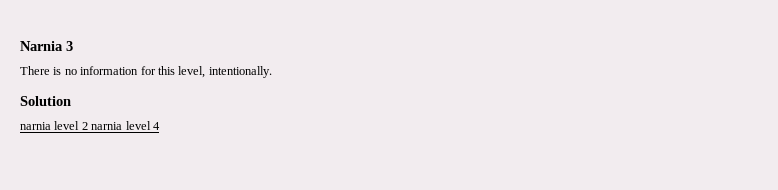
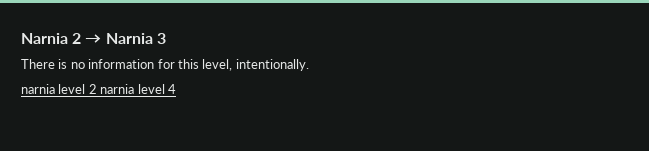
- Narnia 3
+ Narnia 2 → Narnia 3
- Solution

